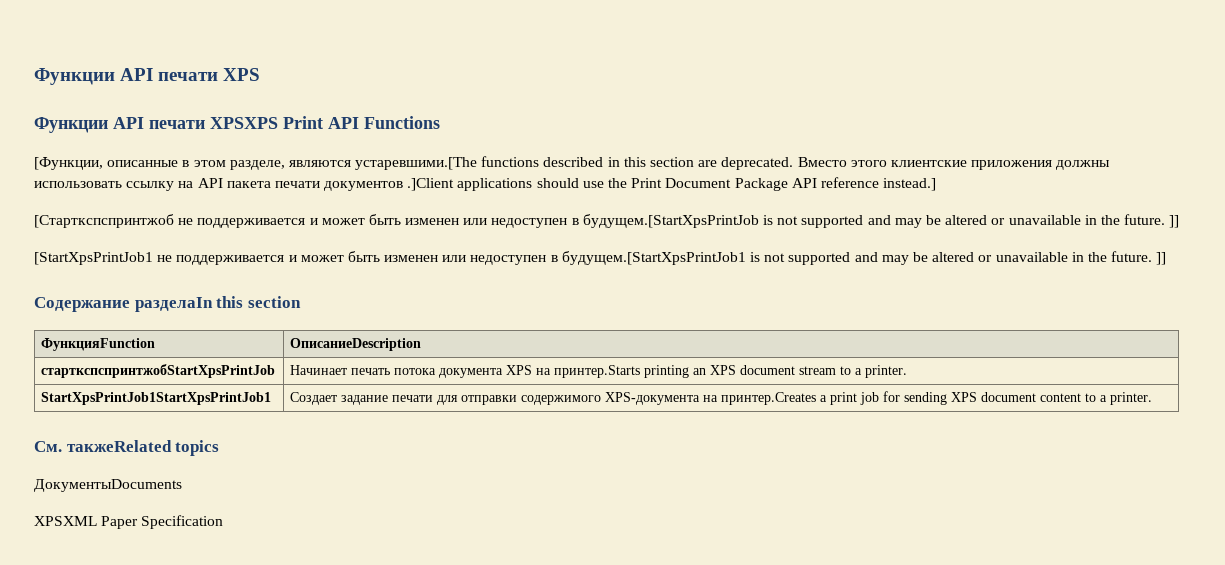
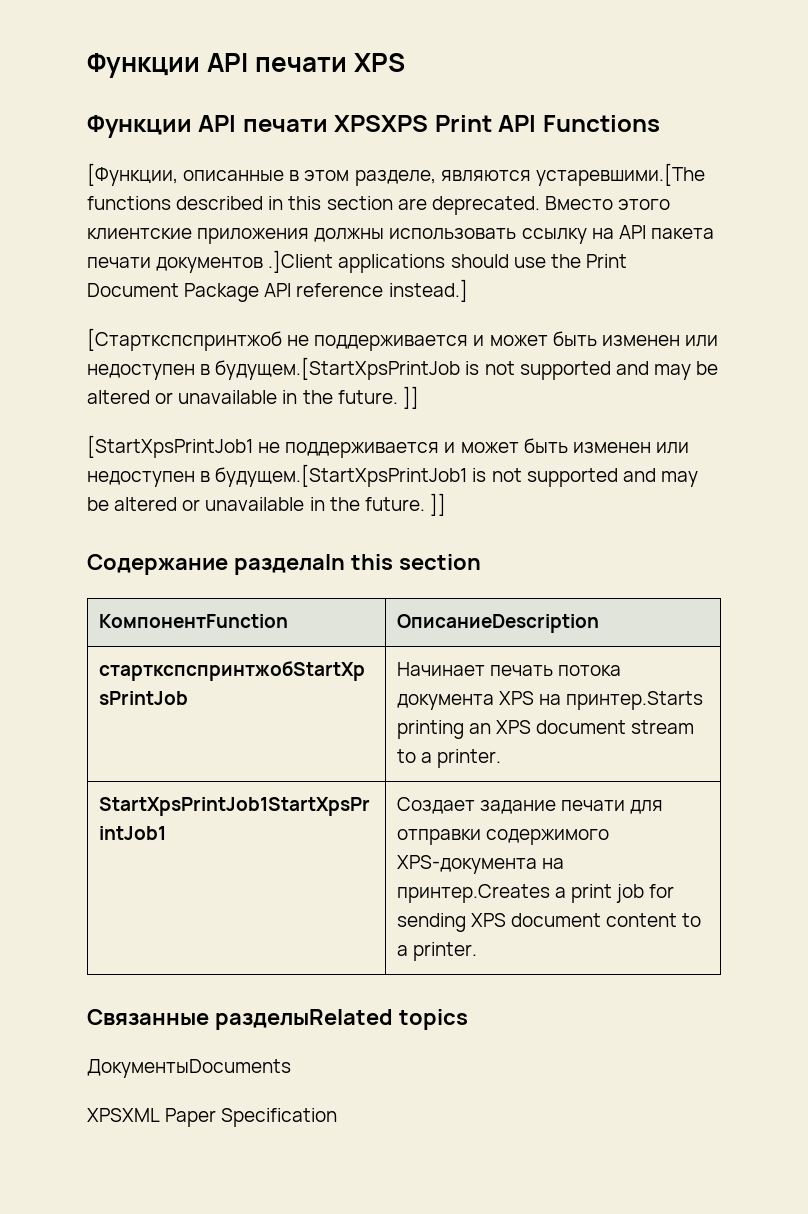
- ФункцияFunction | ОписаниеDescription
+ КомпонентFunction | ОписаниеDescription
- См. такжеRelated topics
+ Связанные разделыRelated topics

